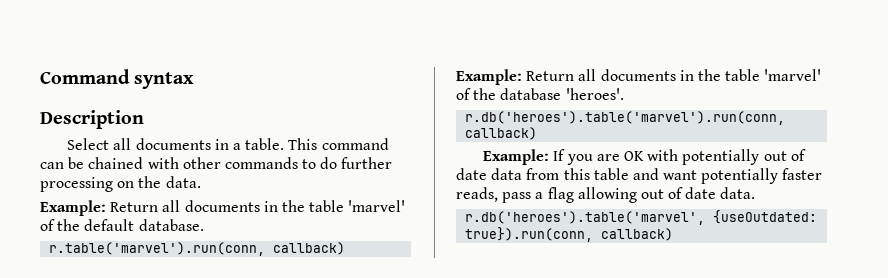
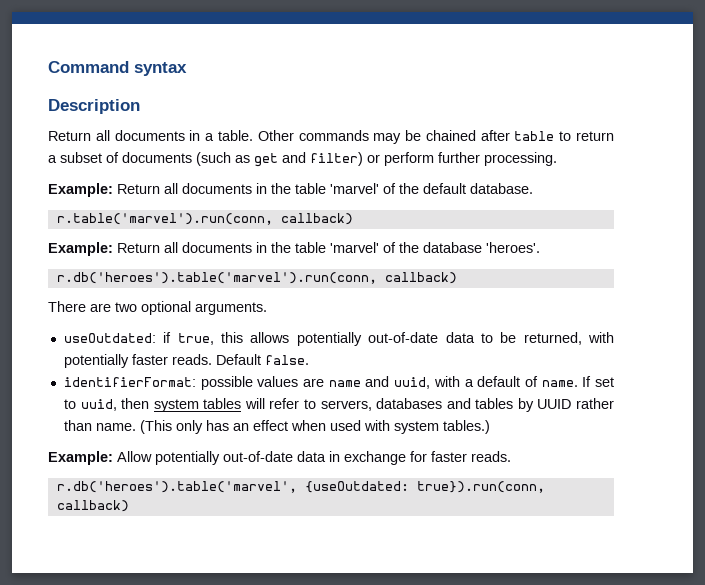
- Select all documents in a table.
+ Return all documents in a table.
- This command can be chained with other commands to do further processing on the data.
+ Other commands may be chained after table to return a subset of documents (such as get and filter) or perform further processing.
- Example: If you are OK with potentially out of date data from this table and want potentially faster reads, pass a flag allowing out of date data.
+ There are two optional arguments.
+ useOutdated: if true, this allows potentially out-of-date data to be returned, with potentially faster reads. Default false.
+ identifierFormat: possible values are name and uuid, with a default of name. If set to uuid, then system tables will refer to servers, databases and tables by UUID rather than name. (This only has an effect when used with system tables.)
+ Example: Allow potentially out-of-date data in exchange for faster reads.

